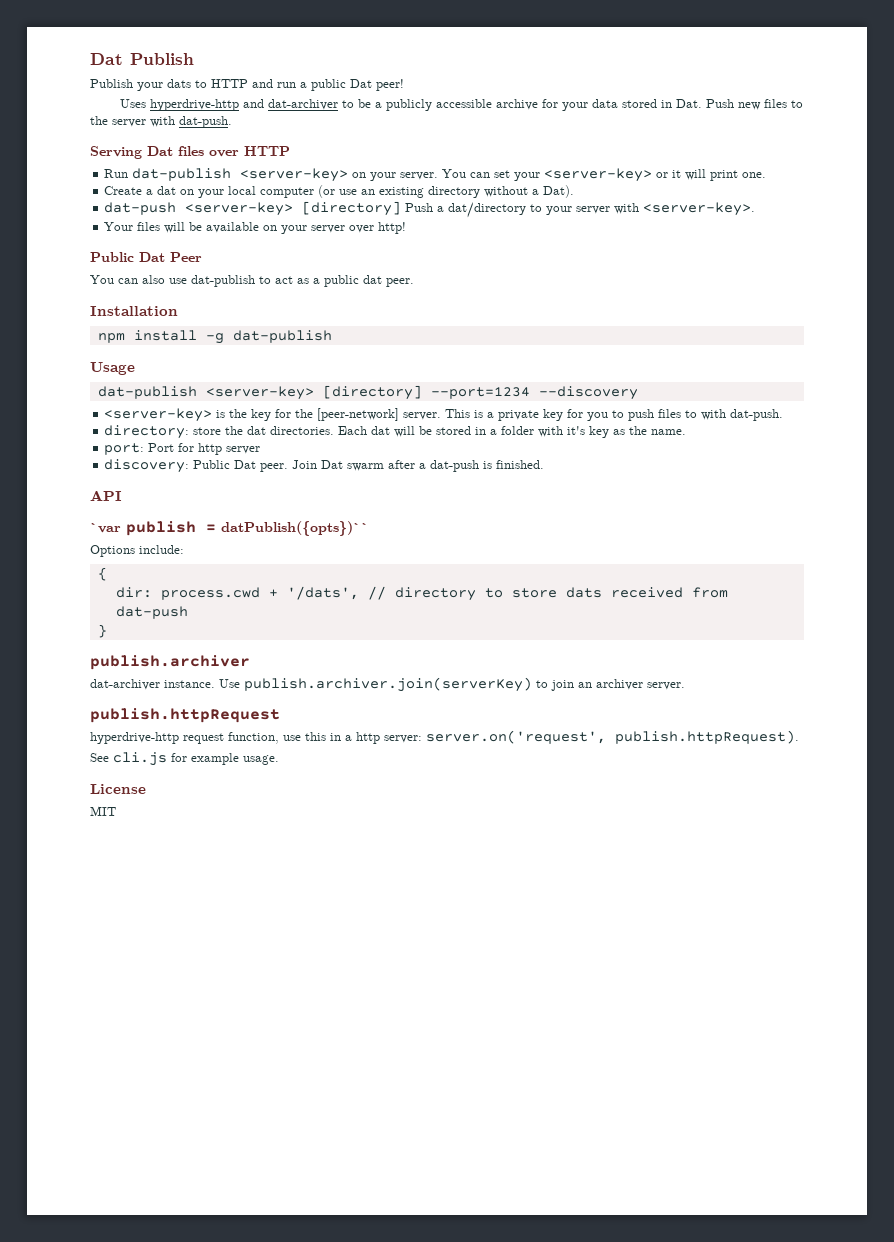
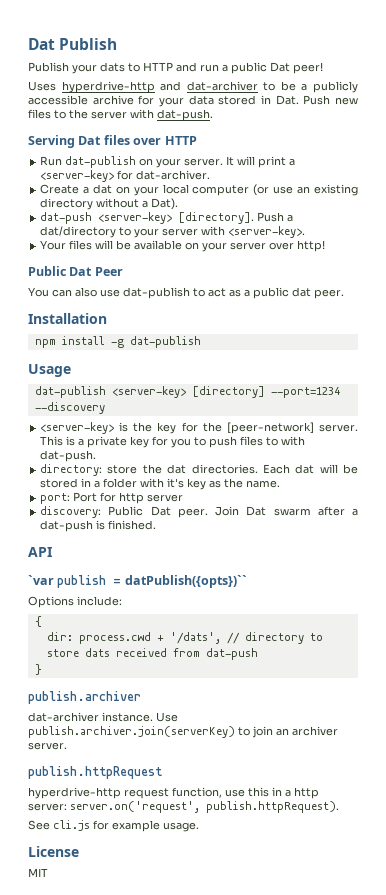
- Run dat-publish <server-key> on your server.
+ Run dat-publish on your server.
- You can set your <server-key> or it will print one.
+ It will print a <server-key> for dat-archiver.
- dat-push <server-key> [directory] Push a dat/directory to your server with <server-key>.
+ dat-push <server-key> [directory]. Push a dat/directory to your server with <server-key>.

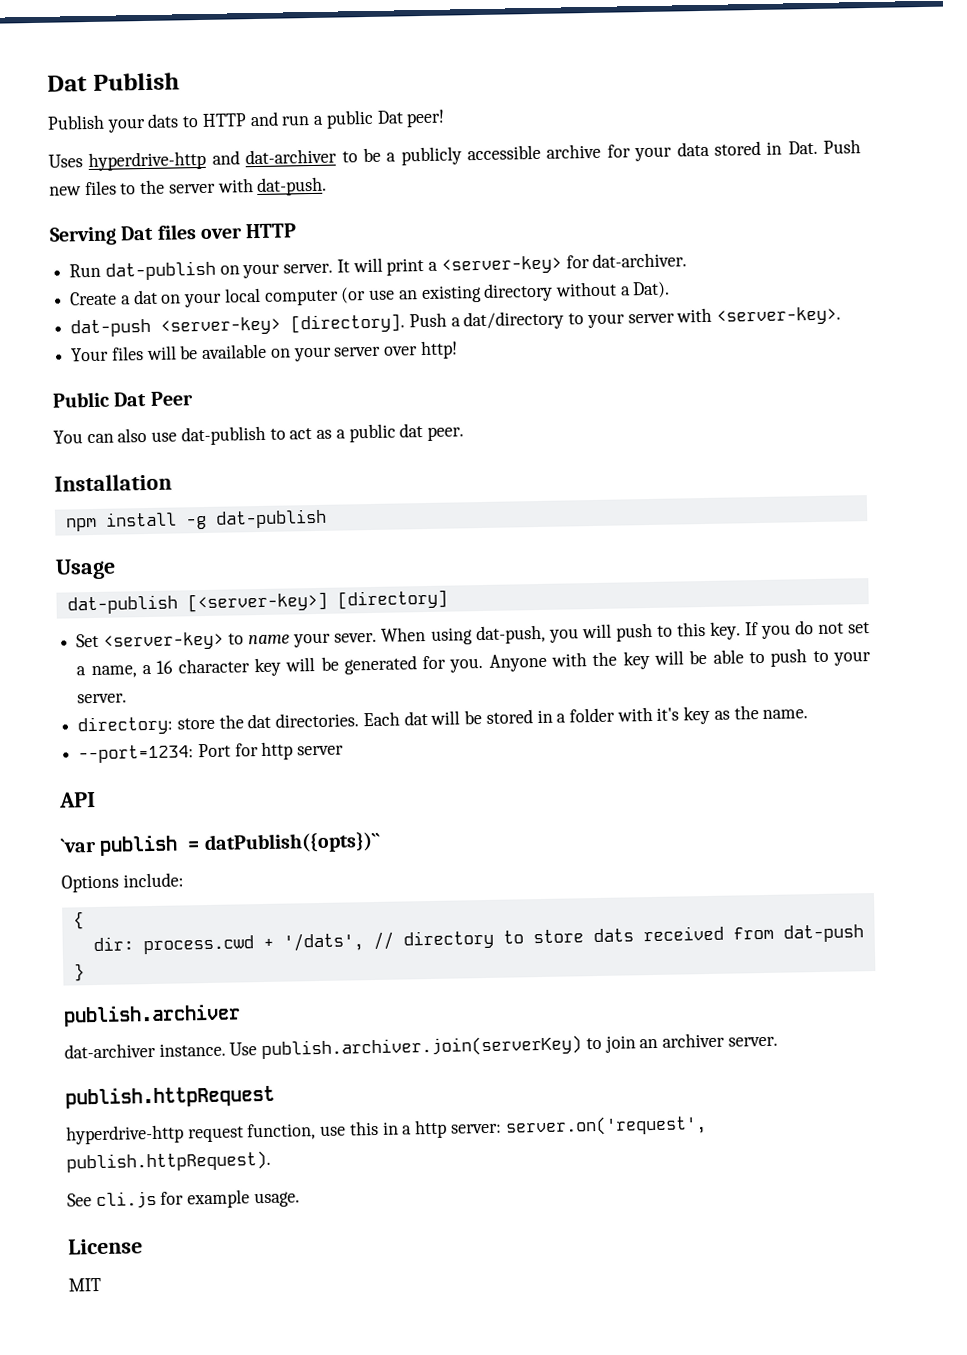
- dat-publish <server-key> [directory] --port=1234 --discovery
- <server-key> is the key for the [peer-network] server. This is a private key for you to push files to with dat-push.
+ dat-publish [<server-key>] [directory]
+ Set <server-key> to name your sever. When using dat-push, you will push to this key. If you do not set a name, a 16 character key will be generated for you. Anyone with the key will be able to push to your server.
- port: Port for http server
+ --port=1234: Port for http server
- discovery: Public Dat peer. Join Dat swarm after a dat-push is finished.

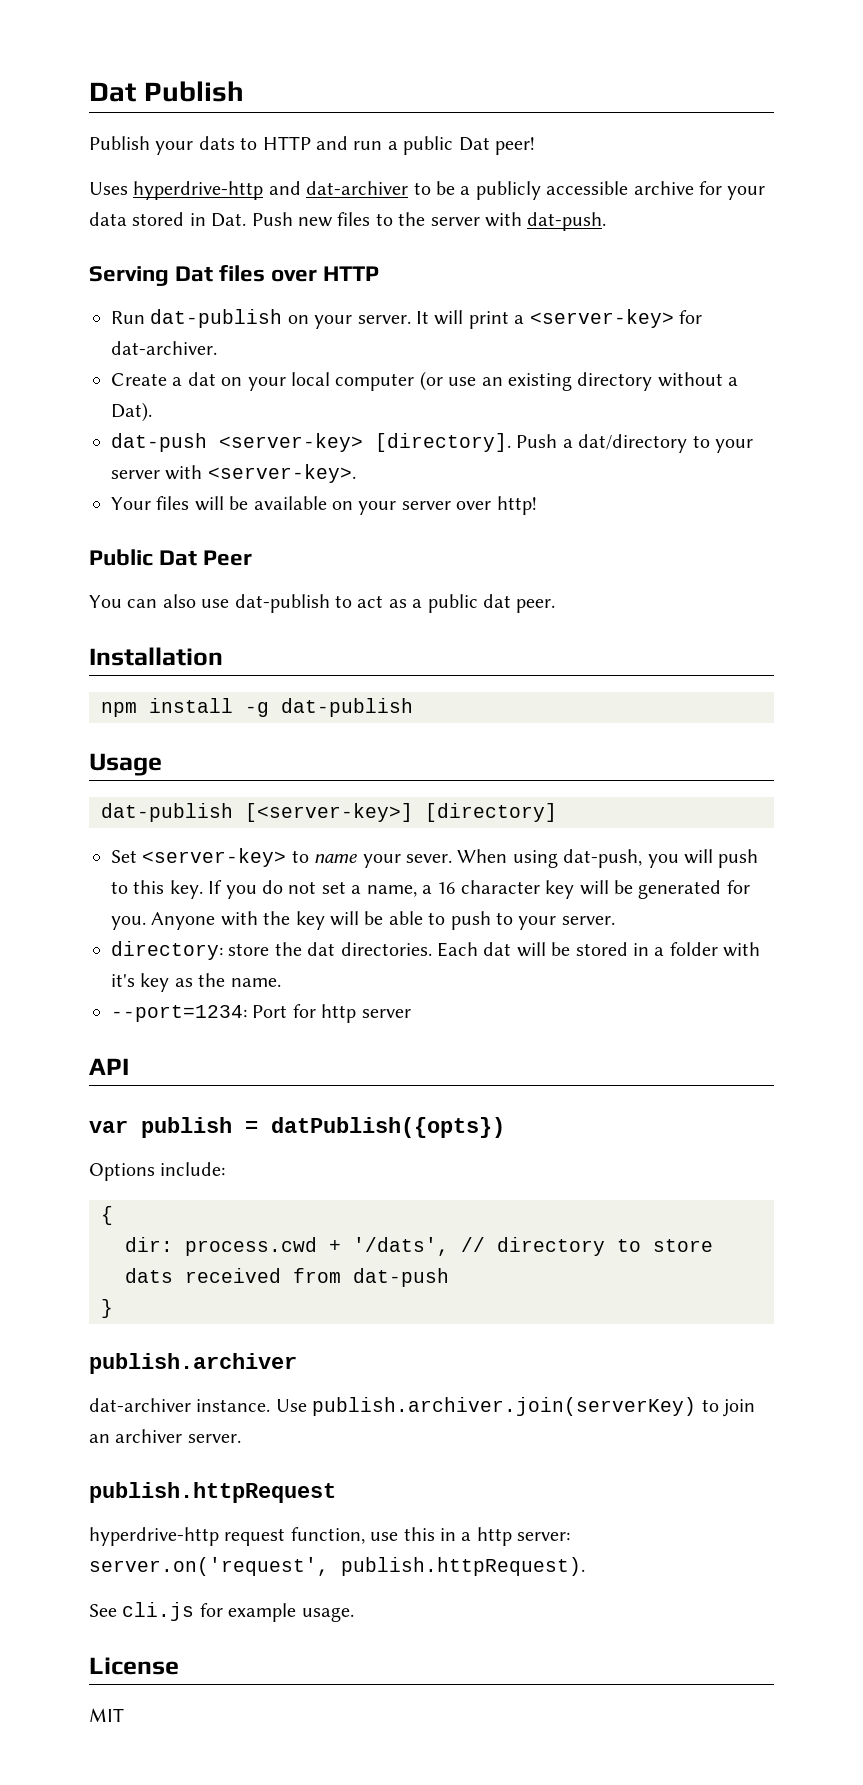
- `var publish = datPublish({opts})``
+ var publish = datPublish({opts})

